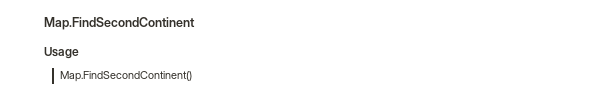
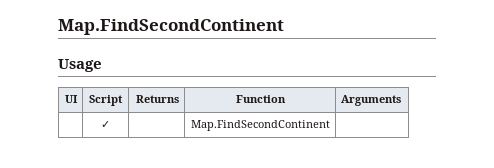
- Map.FindSecondContinent()
+ UI | Script | Returns | Function | Arguments
+ | ✓ | | Map.FindSecondContinent |

